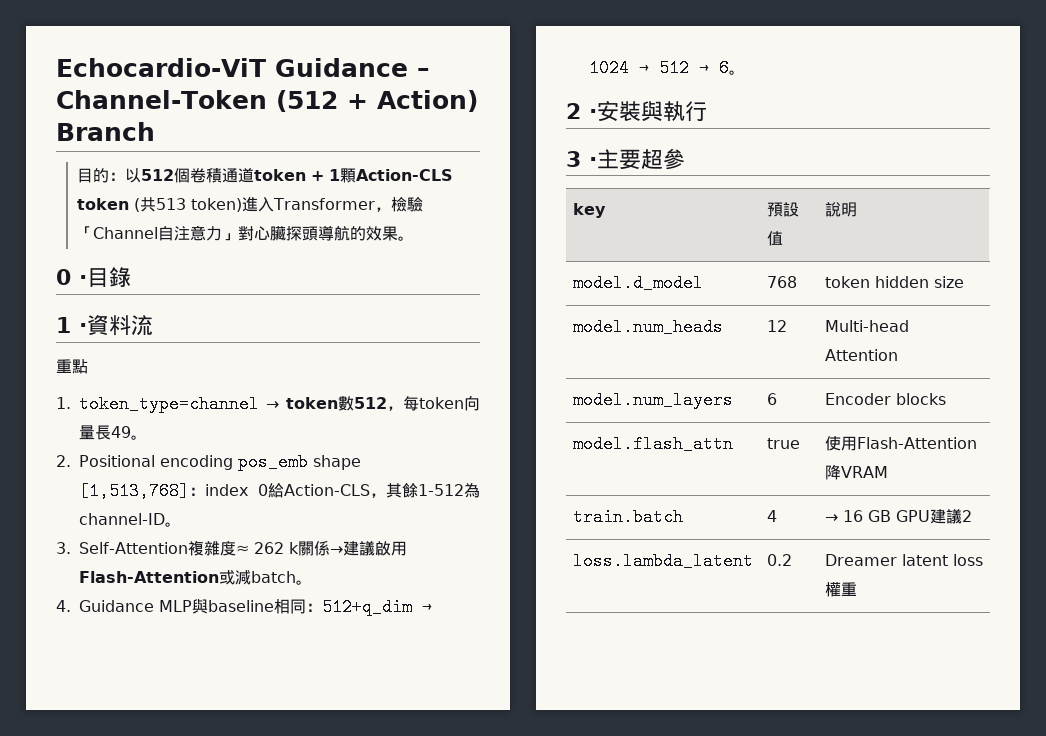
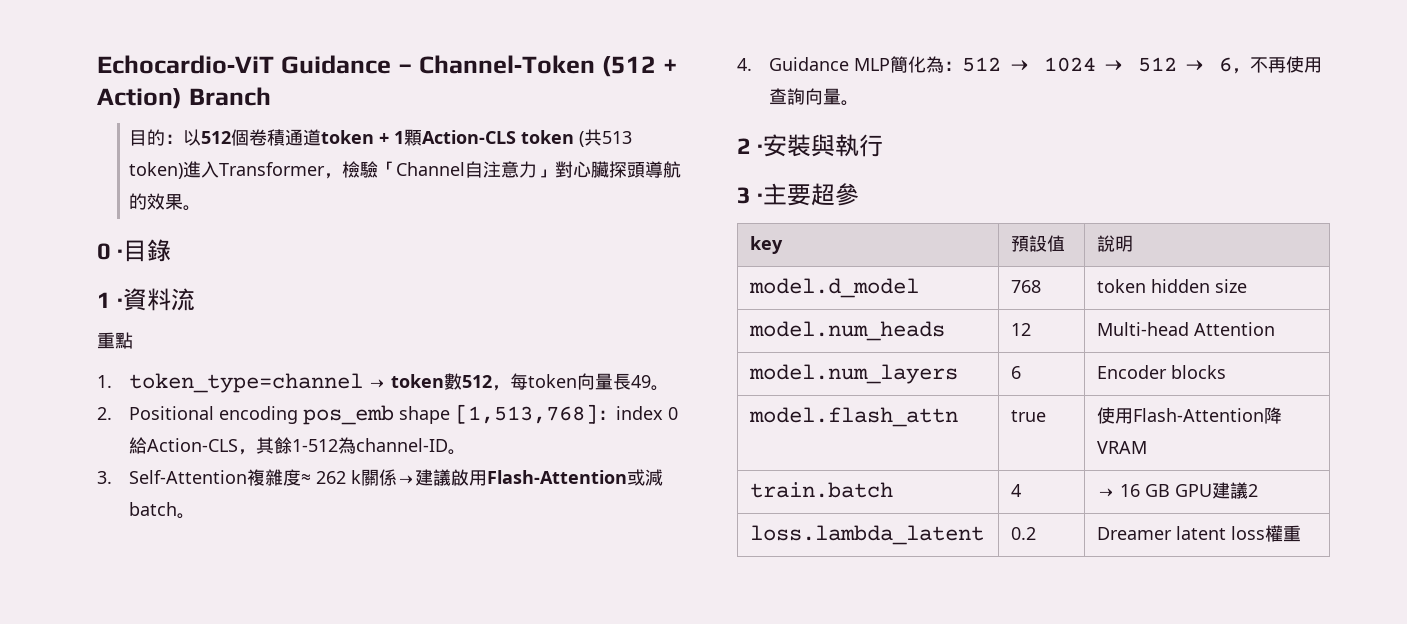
- 4. Guidance MLP與baseline相同：512+q_dim → 1024 → 512 → 6。
+ 4. Guidance MLP簡化為：512 → 1024 → 512 → 6，不再使用查詢向量。

